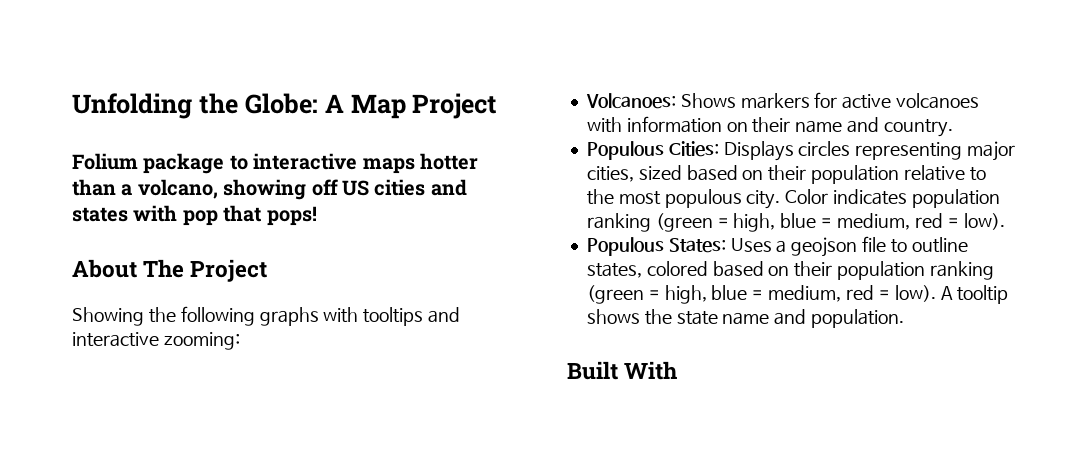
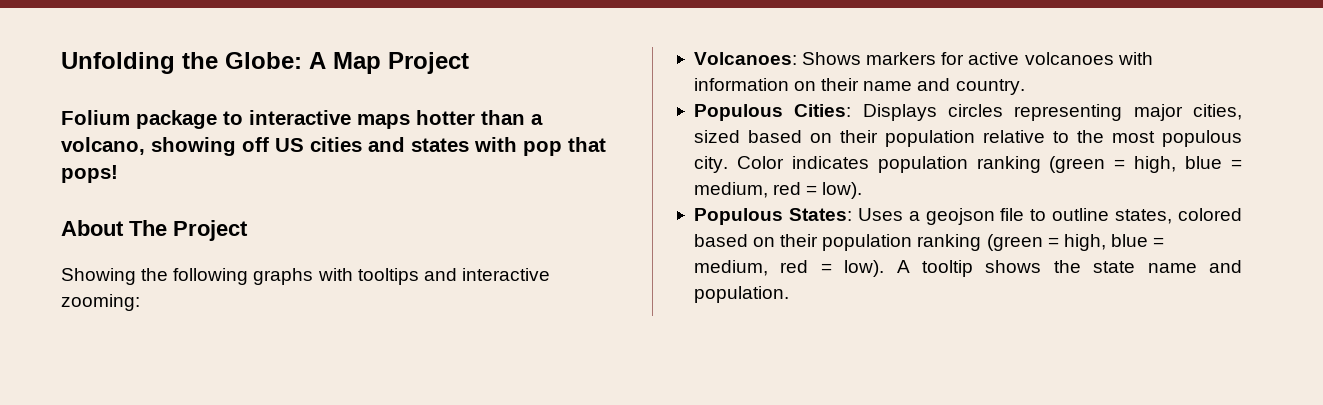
- Built With

